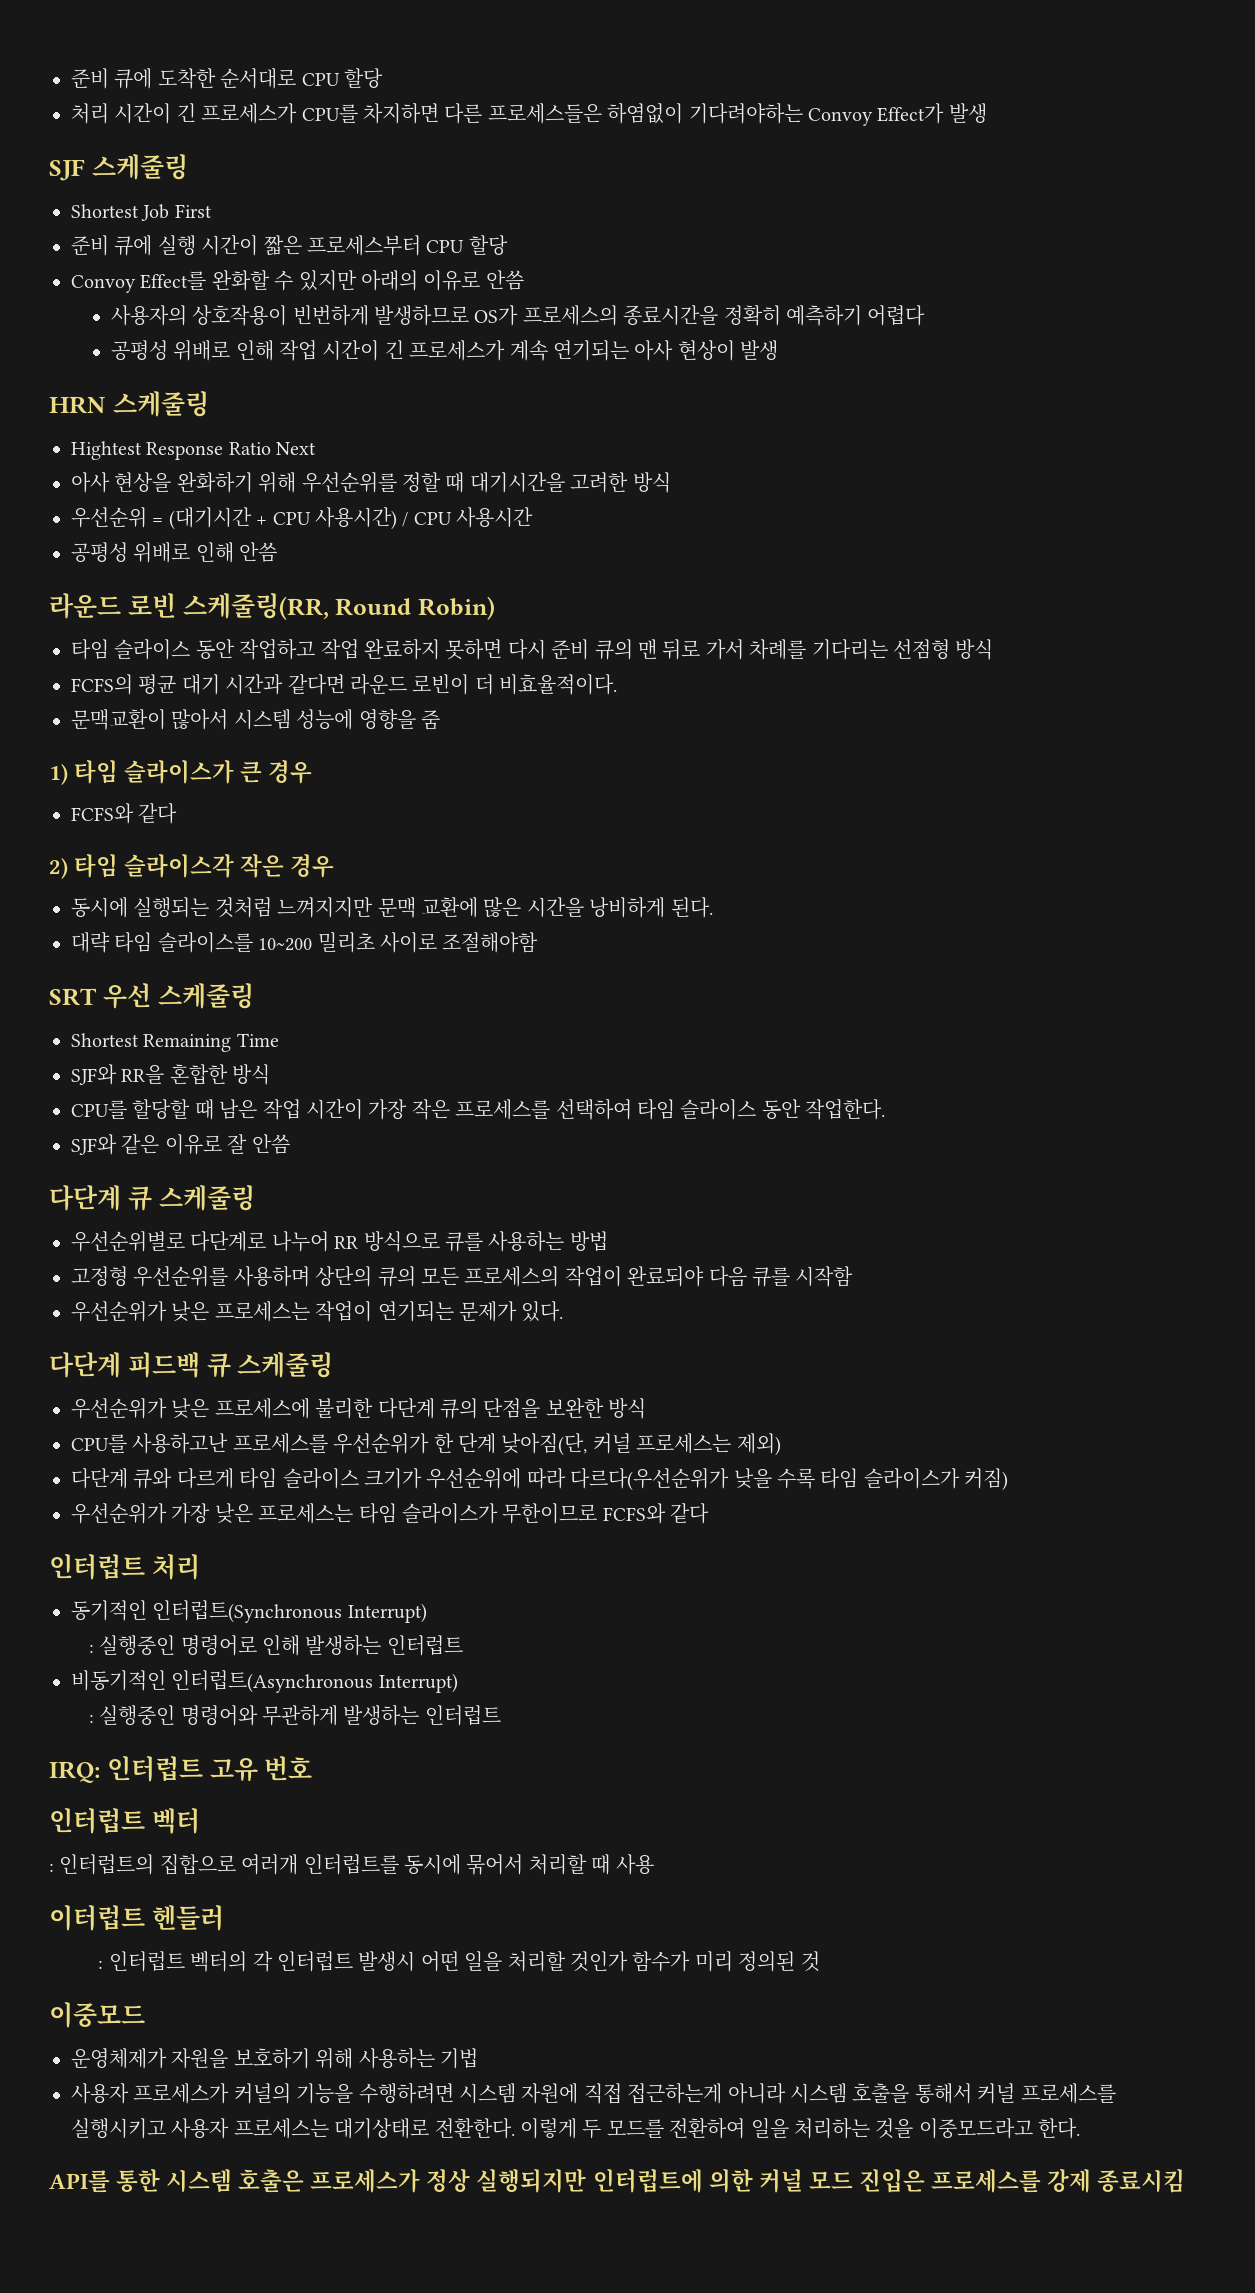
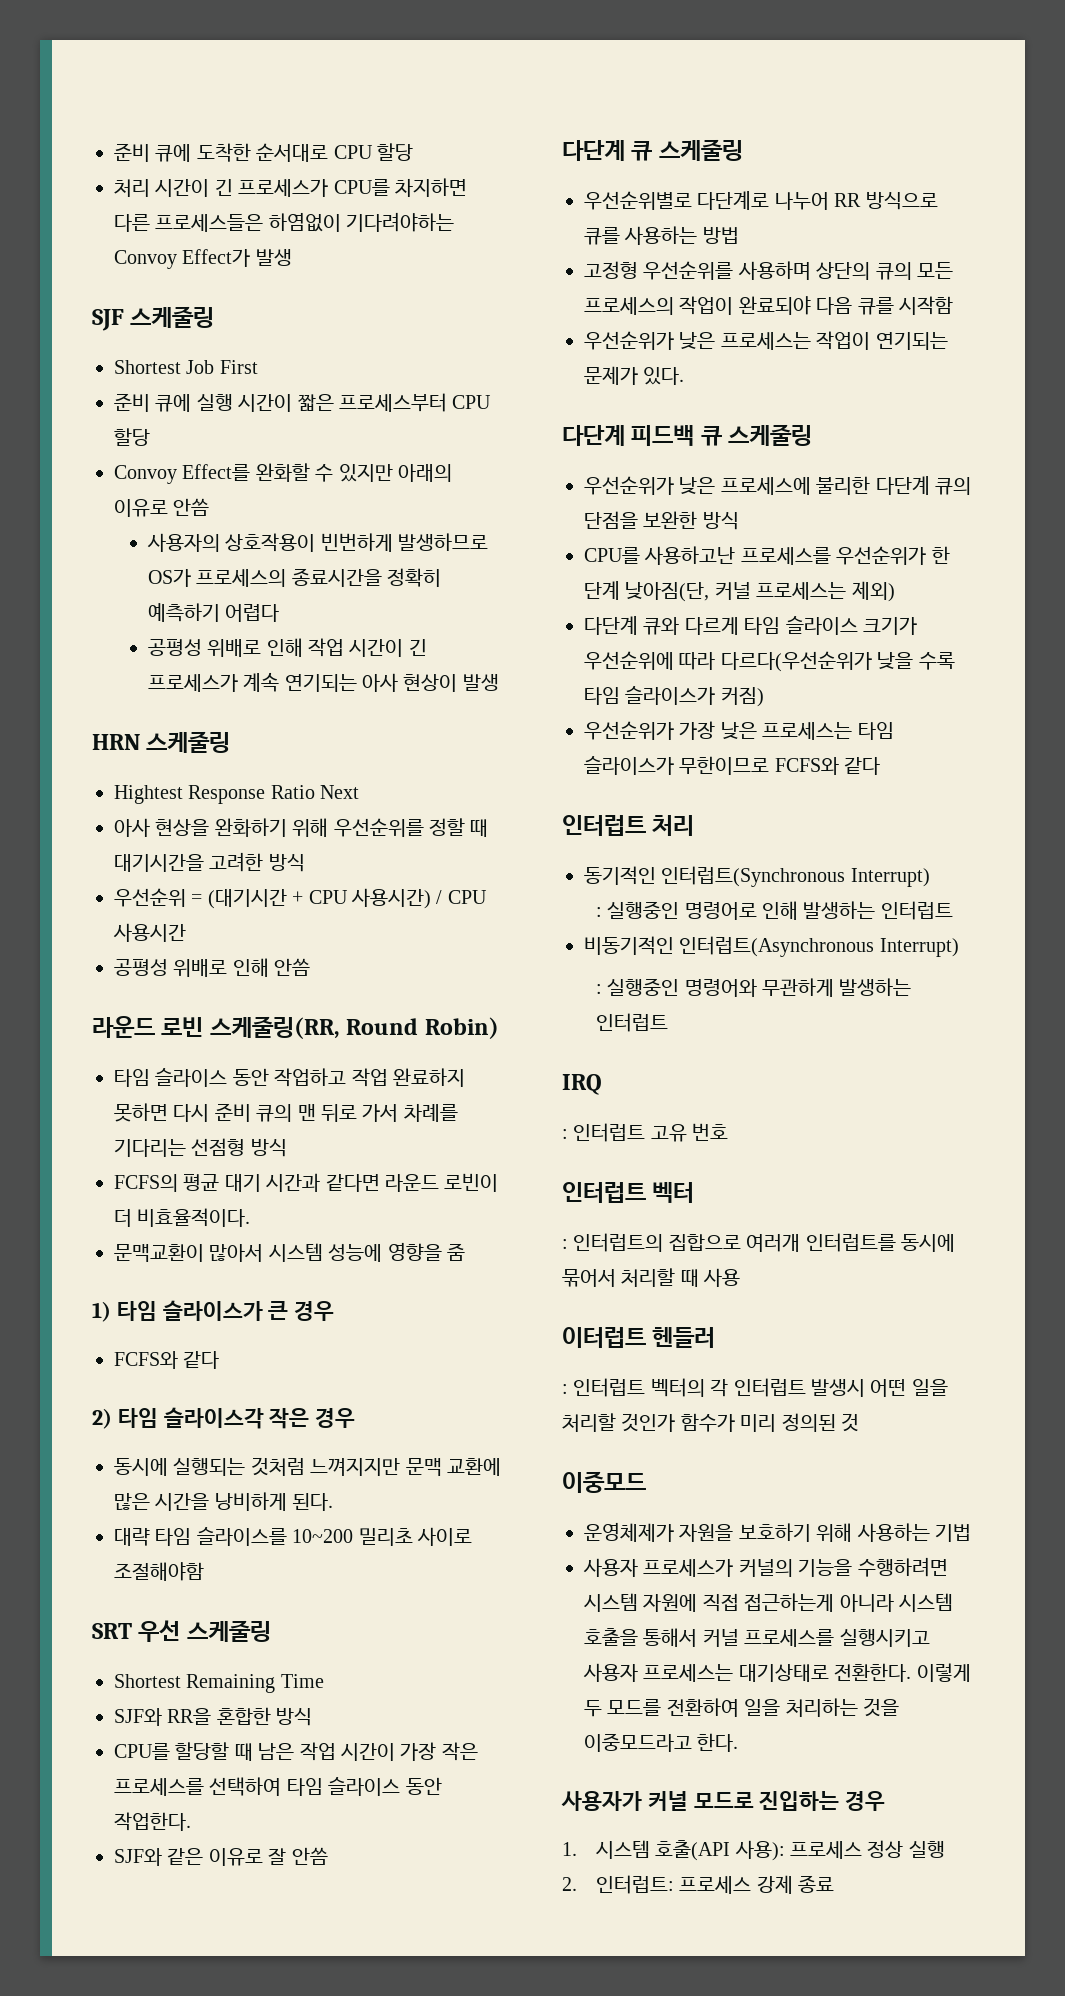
- IRQ: 인터럽트 고유 번호
+ IRQ
+ : 인터럽트 고유 번호
- API를 통한 시스템 호출은 프로세스가 정상 실행되지만 인터럽트에 의한 커널 모드 진입은 프로세스를 강제 종료시킴
+ 사용자가 커널 모드로 진입하는 경우
+ 1. 시스템 호출(API 사용): 프로세스 정상 실행
+ 2. 인터럽트: 프로세스 강제 종료

